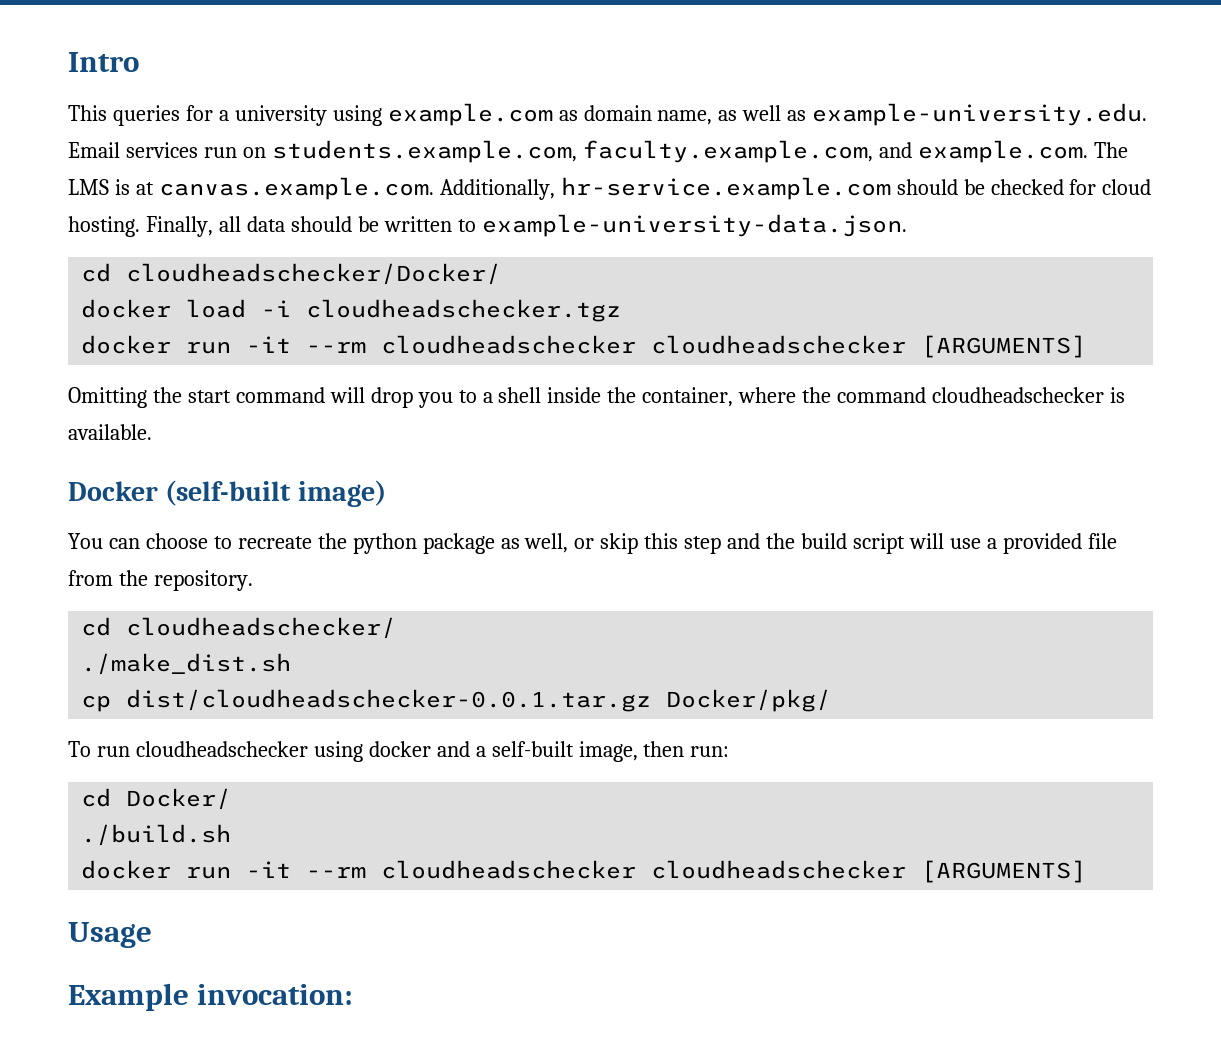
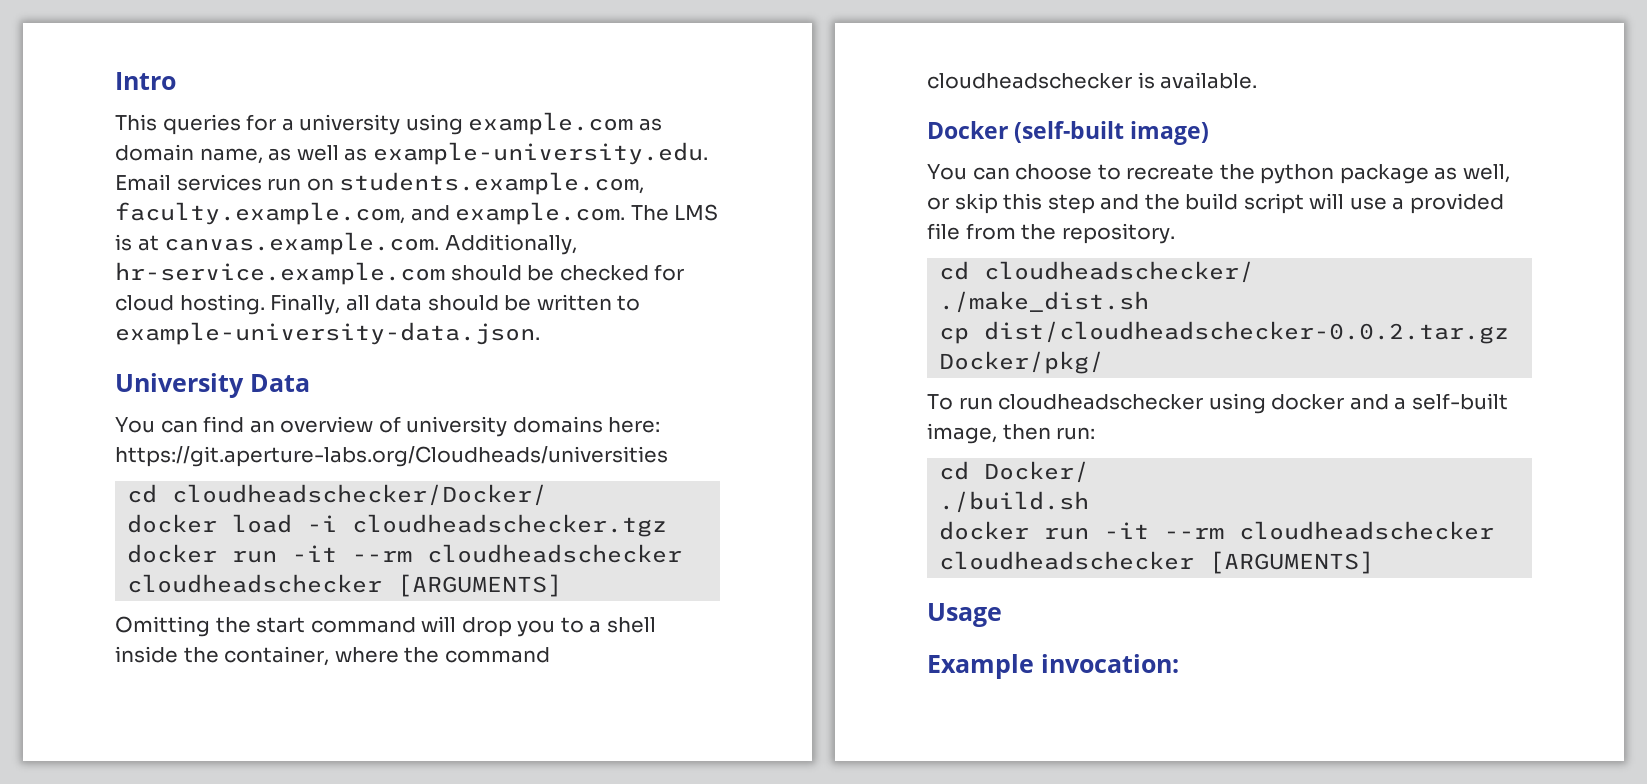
+ University Data
+ You can find an overview of university domains here: https://git.aperture-labs.org/Cloudheads/universities
- cp dist/cloudheadschecker-0.0.1.tar.gz Docker/pkg/
+ cp dist/cloudheadschecker-0.0.2.tar.gz Docker/pkg/

